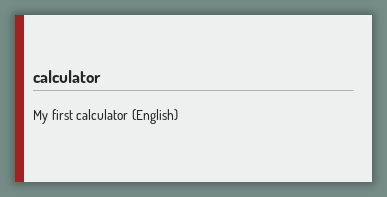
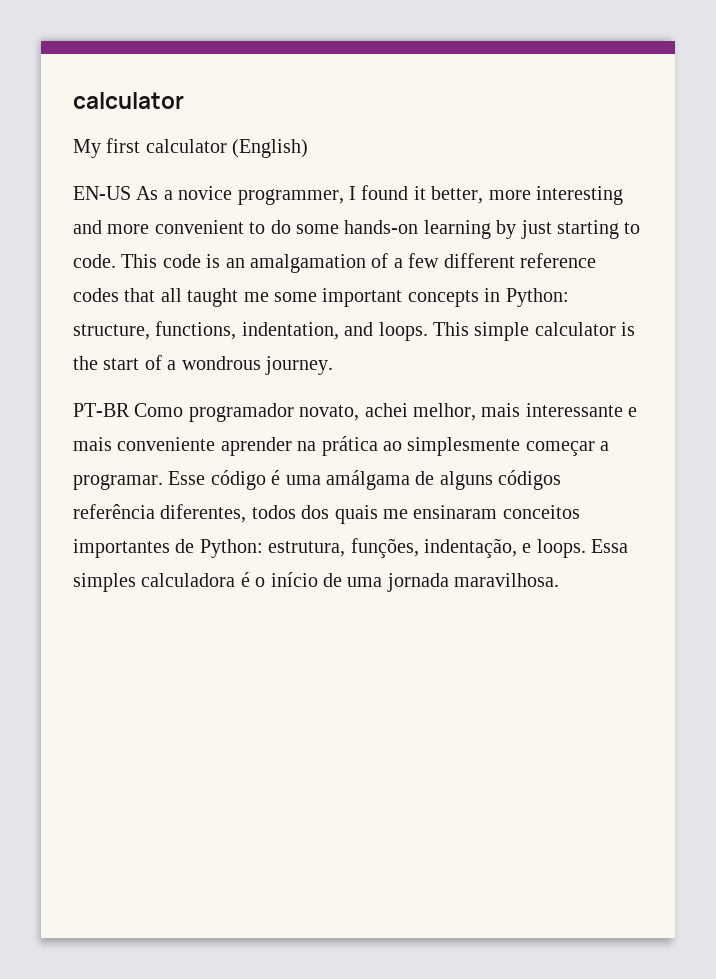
+ EN-US As a novice programmer, I found it better, more interesting and more convenient to do some hands-on learning by just starting to code. This code is an amalgamation of a few different reference codes that all taught me some important concepts in Python: structure, functions, indentation, and loops. This simple calculator is the start of a wondrous journey.
+ PT-BR Como programador novato, achei melhor, mais interessante e mais conveniente aprender na prática ao simplesmente começar a programar. Esse código é uma amálgama de alguns códigos referência diferentes, todos dos quais me ensinaram conceitos importantes de Python: estrutura, funções, indentação, e loops. Essa simples calculadora é o início de uma jornada maravilhosa.

